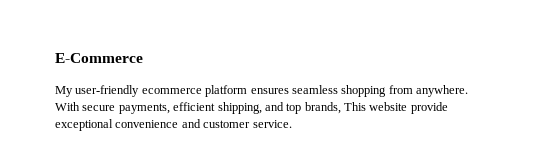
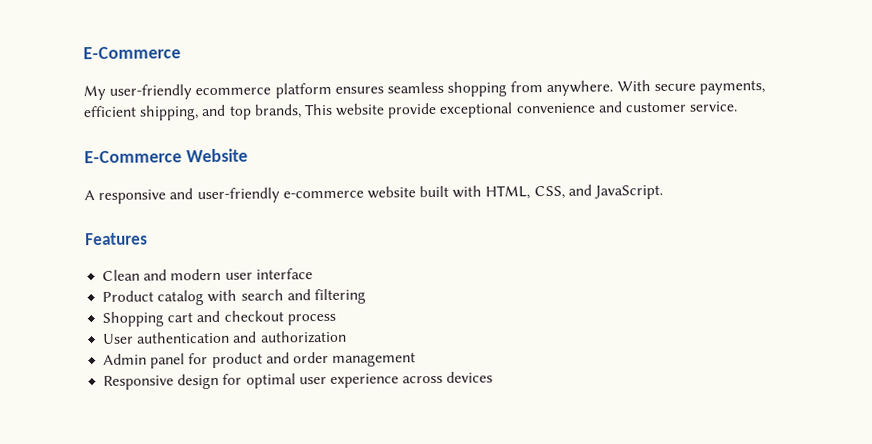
+ E-Commerce Website
+ A responsive and user-friendly e-commerce website built with HTML, CSS, and JavaScript.
+ Features
+ Clean and modern user interface
+ Product catalog with search and filtering
+ Shopping cart and checkout process
+ User authentication and authorization
+ Admin panel for product and order management
+ Responsive design for optimal user experience across devices

